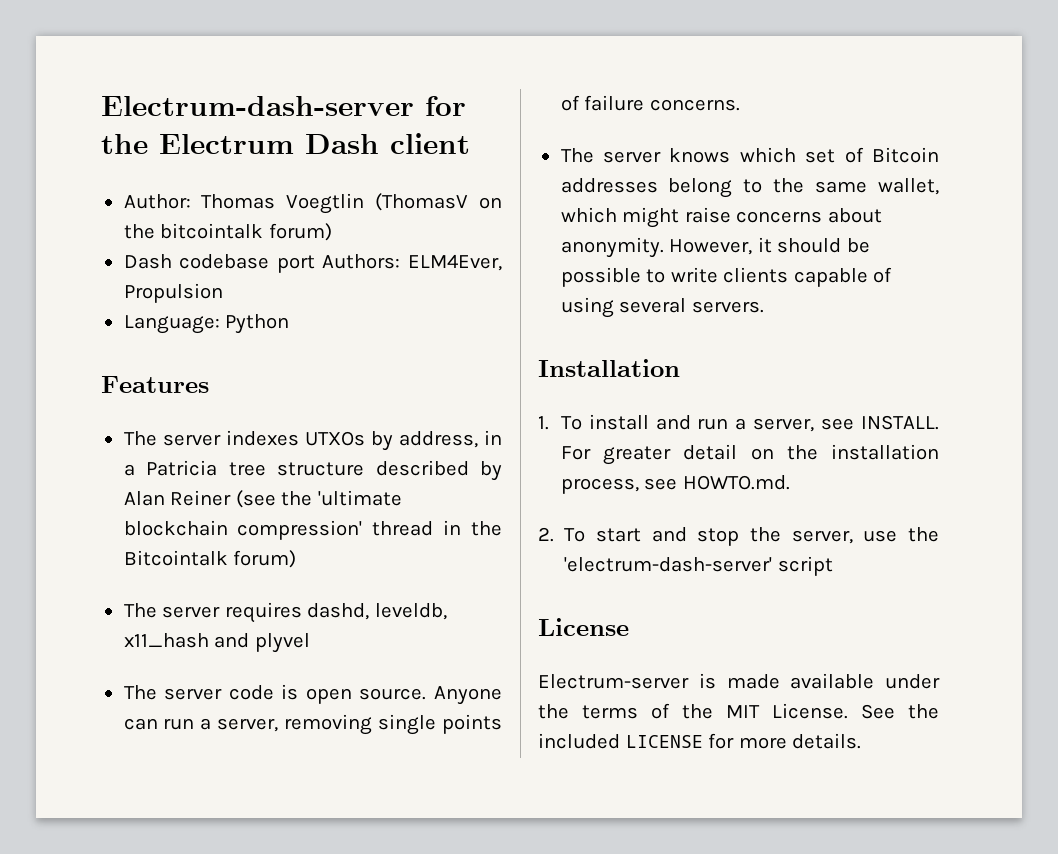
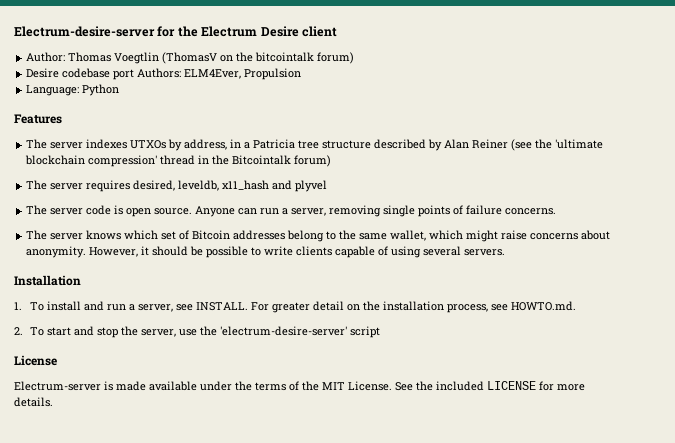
- Electrum-dash-server for the Electrum Dash client
+ Electrum-desire-server for the Electrum Desire client
- Dash codebase port Authors: ELM4Ever, Propulsion
+ Desire codebase port Authors: ELM4Ever, Propulsion
- The server requires dashd, leveldb, x11_hash and plyvel
+ The server requires desired, leveldb, x11_hash and plyvel
- 2. To start and stop the server, use the 'electrum-dash-server' script
+ 2. To start and stop the server, use the 'electrum-desire-server' script

